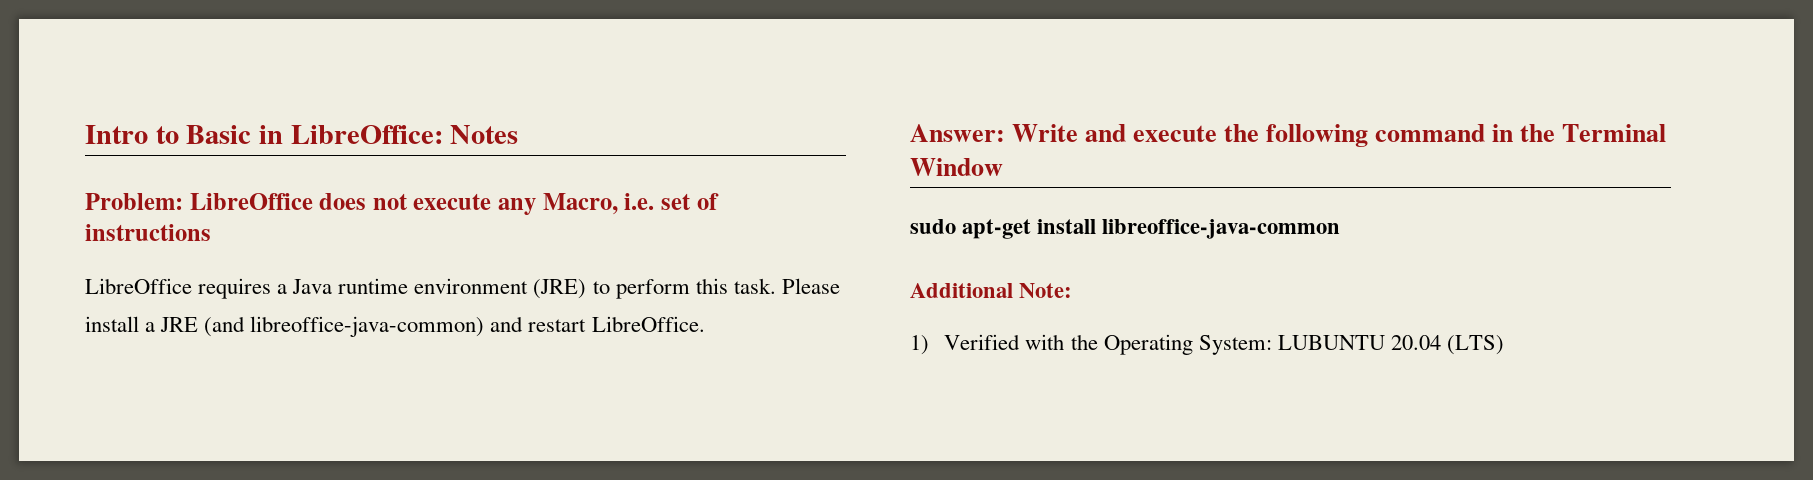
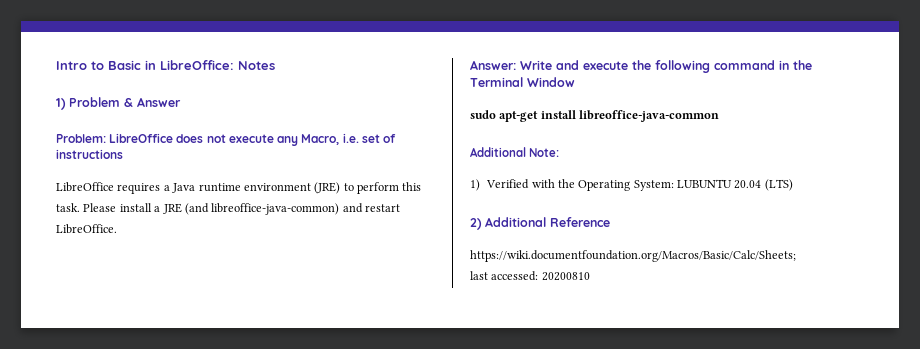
+ 1) Problem & Answer
+ 2) Additional Reference
+ https://wiki.documentfoundation.org/Macros/Basic/Calc/Sheets;
+ last accessed: 20200810

